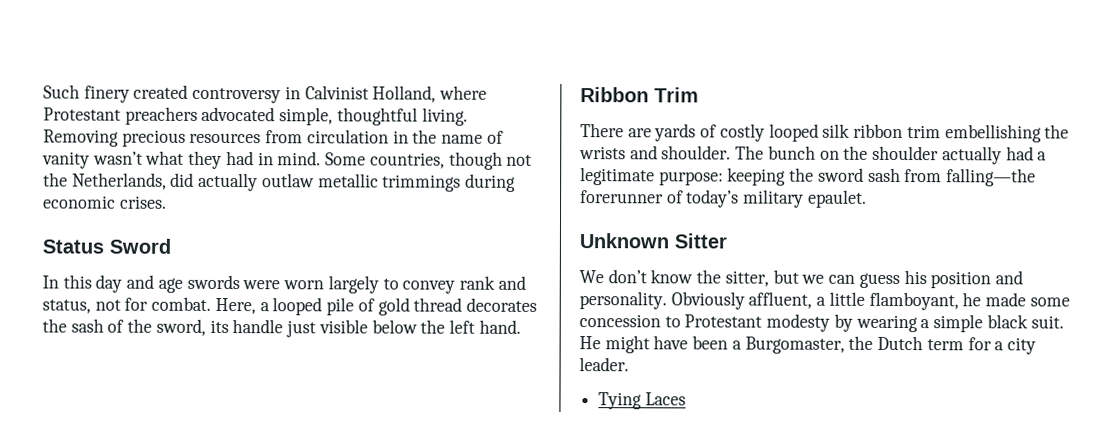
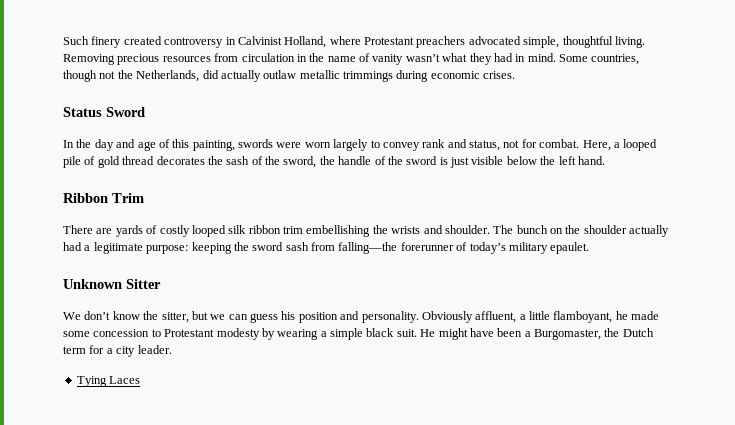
- In this day and age swords were worn largely to convey rank and status, not for combat.
+ In the day and age of this painting, swords were worn largely to convey rank and status, not for combat.
- Here, a looped pile of gold thread decorates the sash of the sword, its handle just visible below the left hand.
+ Here, a looped pile of gold thread decorates the sash of the sword, the handle of the sword is just visible below the left hand.

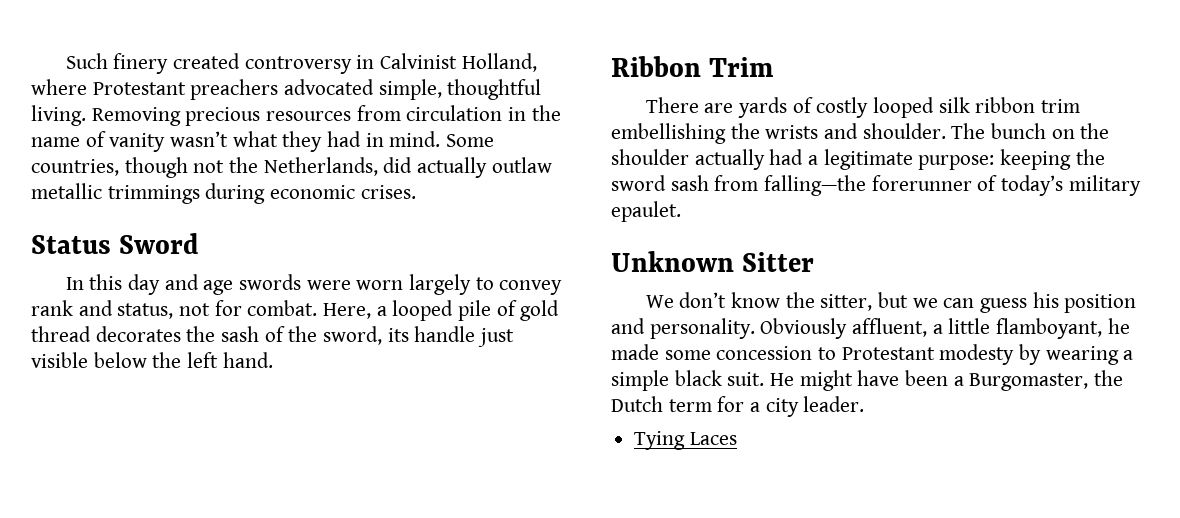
- In the day and age of this painting, swords were worn largely to convey rank and status, not for combat.
+ In this day and age swords were worn largely to convey rank and status, not for combat.
- Here, a looped pile of gold thread decorates the sash of the sword, the handle of the sword is just visible below the left hand.
+ Here, a looped pile of gold thread decorates the sash of the sword, its handle just visible below the left hand.

